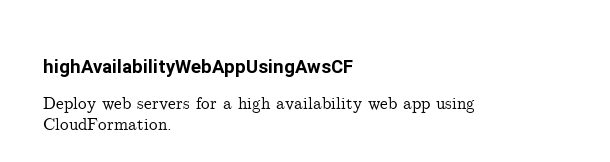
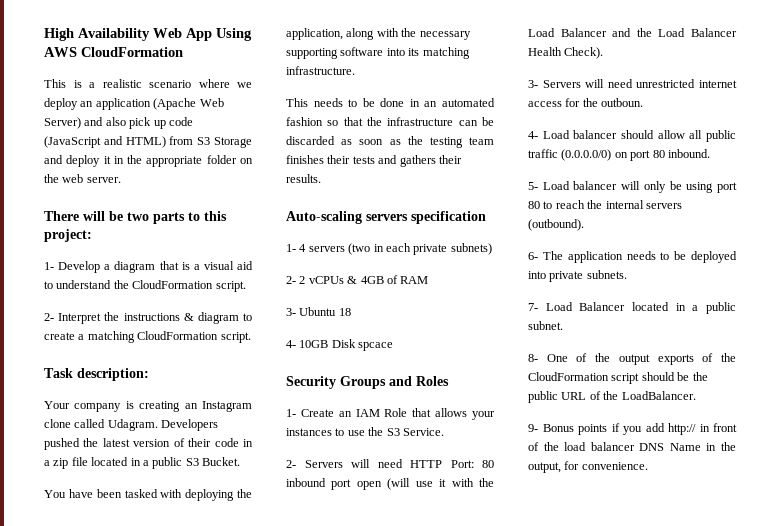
- highAvailabilityWebAppUsingAwsCF
- Deploy web servers for a high availability web app using CloudFormation.
+ High Availability Web App Using AWS CloudFormation
+ This is a realistic scenario where we deploy an application (Apache Web Server) and also pick up code (JavaScript and HTML) from S3 Storage and deploy it in the appropriate folder on the web server.
+ There will be two parts to this project:
+ 1- Develop a diagram that is a visual aid to understand the CloudFormation script.
+ 2- Interpret the instructions & diagram to create a matching CloudFormation script.
+ Task description:
+ Your company is creating an Instagram clone called Udagram. Developers pushed the latest version of their code in a zip file located in a public S3 Bucket.
+ You have been tasked with deploying the application, along with the necessary supporting software into its matching infrastructure.
+ This needs to be done in an automated fashion so that the infrastructure can be discarded as soon as the testing team finishes their tests and gathers their results.
+ Auto-scaling servers specification
+ 1- 4 servers (two in each private subnets)
+ 2- 2 vCPUs & 4GB of RAM
+ 3- Ubuntu 18
+ 4- 10GB Disk spcace
+ Security Groups and Roles
+ 1- Create an IAM Role that allows your instances to use the S3 Service.
+ 2- Servers will need HTTP Port: 80 inbound port open (will use it with the Load Balancer and the Load Balancer Health Check).
+ 3- Servers will need unrestricted internet access for the outboun.
+ 4- Load balancer should allow all public traffic (0.0.0.0/0) on port 80 inbound.
+ 5- Load balancer will only be using port 80 to reach the internal servers (outbound).
+ 6- The application needs to be deployed into private subnets.
+ 7- Load Balancer located in a public subnet.
+ 8- One of the output exports of the CloudFormation script should be the public URL of the LoadBalancer.
+ 9- Bonus points if you add http:// in front of the load balancer DNS Name in the output, for convenience.

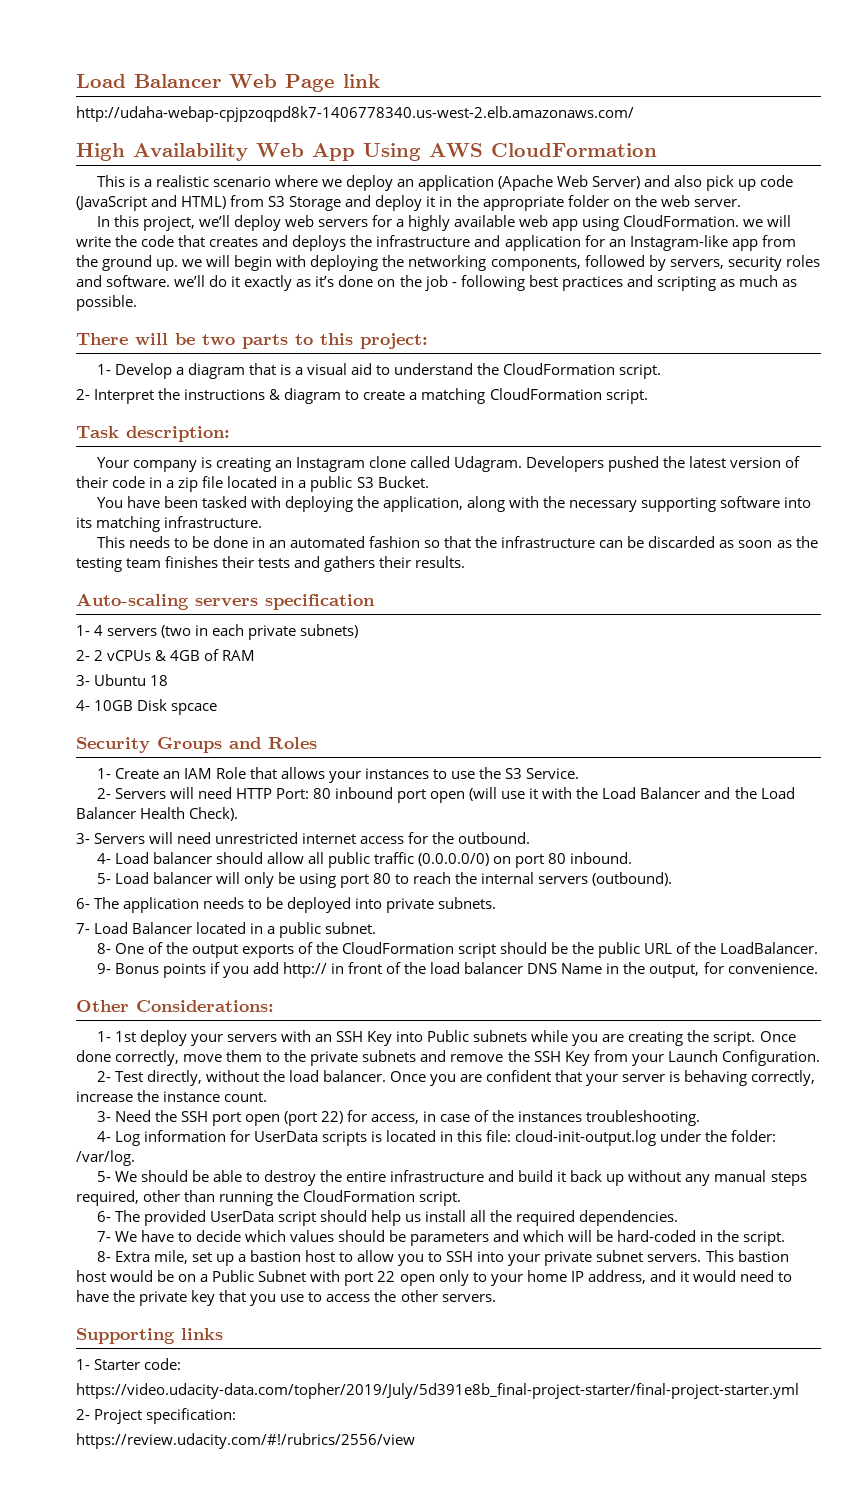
+ Load Balancer Web Page link
+ http://udaha-webap-cpjpzoqpd8k7-1406778340.us-west-2.elb.amazonaws.com/
+ In this project, we’ll deploy web servers for a highly available web app using CloudFormation. we will write the code that creates and deploys the infrastructure and application for an Instagram-like app from the ground up. we will begin with deploying the networking components, followed by servers, security roles and software. we’ll do it exactly as it’s done on the job - following best practices and scripting as much as possible.
- 3- Servers will need unrestricted internet access for the outboun.
+ 3- Servers will need unrestricted internet access for the outbound.
+ Other Considerations:
+ 1- 1st deploy your servers with an SSH Key into Public subnets while you are creating the script. Once done correctly, move them to the private subnets and remove the SSH Key from your Launch Configuration.
+ 2- Test directly, without the load balancer. Once you are confident that your server is behaving correctly, increase the instance count.
+ 3- Need the SSH port open (port 22) for access, in case of the instances troubleshooting.
+ 4- Log information for UserData scripts is located in this file: cloud-init-output.log under the folder: /var/log.
+ 5- We should be able to destroy the entire infrastructure and build it back up without any manual steps required, other than running the CloudFormation script.
+ 6- The provided UserData script should help us install all the required dependencies.
+ 7- We have to decide which values should be parameters and which will be hard-coded in the script.
+ 8- Extra mile, set up a bastion host to allow you to SSH into your private subnet servers. This bastion host would be on a Public Subnet with port 22 open only to your home IP address, and it would need to have the private key that you use to access the other servers.
+ Supporting links
+ 1- Starter code:
+ https://video.udacity-data.com/topher/2019/July/5d391e8b_final-project-starter/final-project-starter.yml
+ 2- Project specification:
+ https://review.udacity.com/#!/rubrics/2556/view

